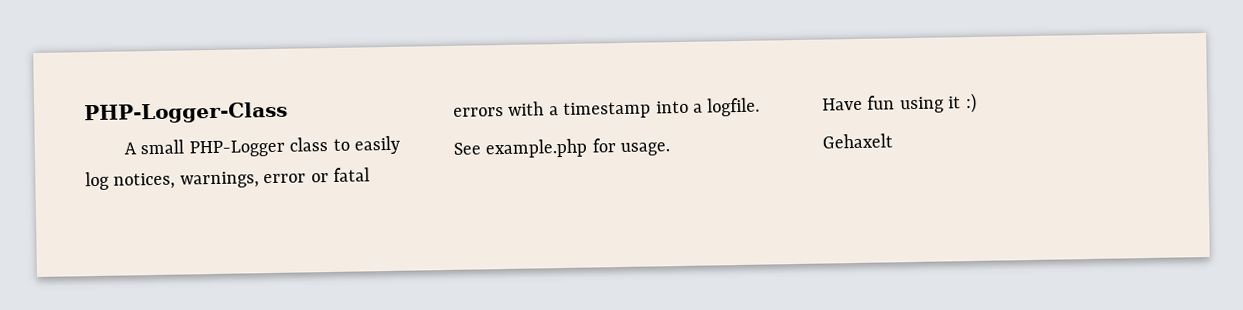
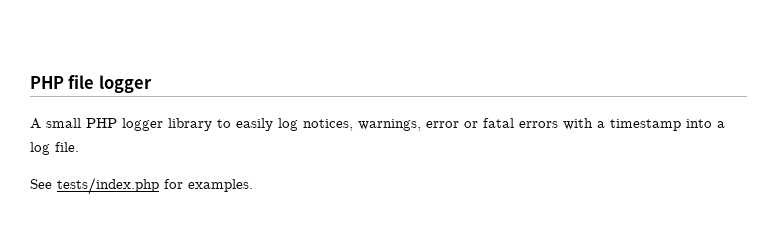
- PHP-Logger-Class
+ PHP file logger
- A small PHP-Logger class to easily log notices, warnings, error or fatal errors with a timestamp into a logfile.
+ A small PHP logger library to easily log notices, warnings, error or fatal errors with a timestamp into a log file.
- See example.php for usage.
- Have fun using it :)
- Gehaxelt
+ See tests/index.php for examples.

